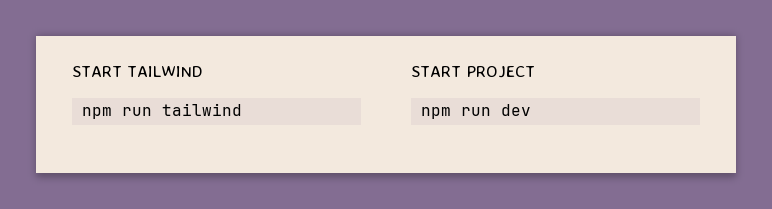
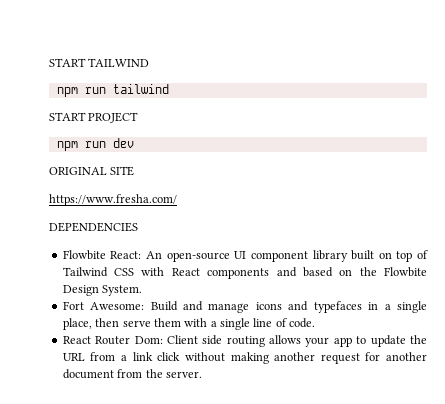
+ ORIGINAL SITE
+ https://www.fresha.com/
+ DEPENDENCIES
+ Flowbite React: An open-source UI component library built on top of Tailwind CSS with React components and based on the Flowbite Design System.
+ Fort Awesome: Build and manage icons and typefaces in a single place, then serve them with a single line of code.
+ React Router Dom: Client side routing allows your app to update the URL from a link click without making another request for another document from the server.

